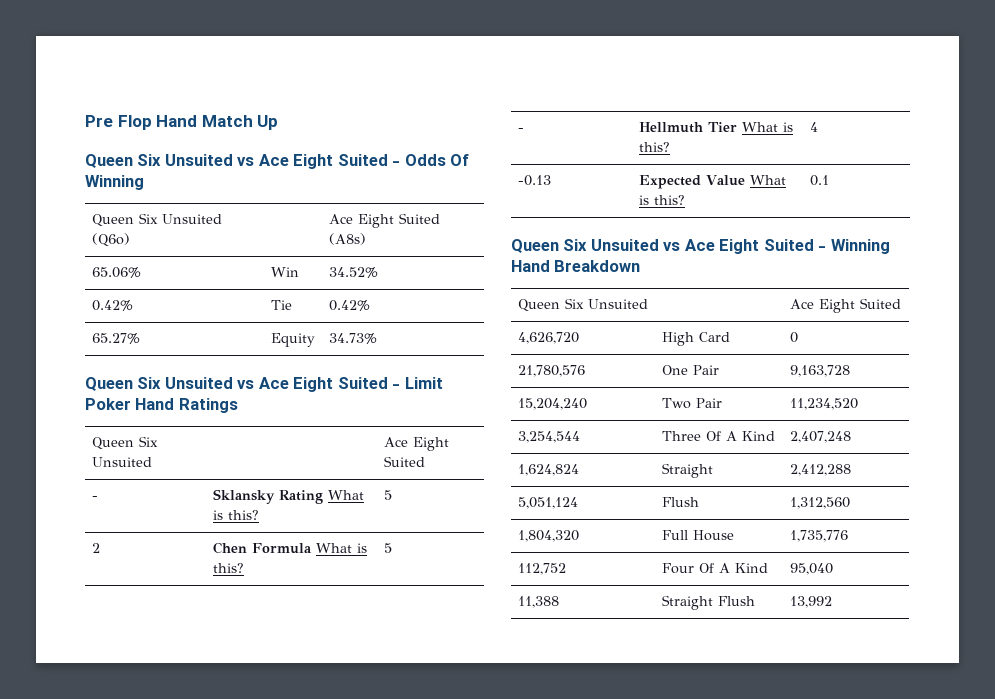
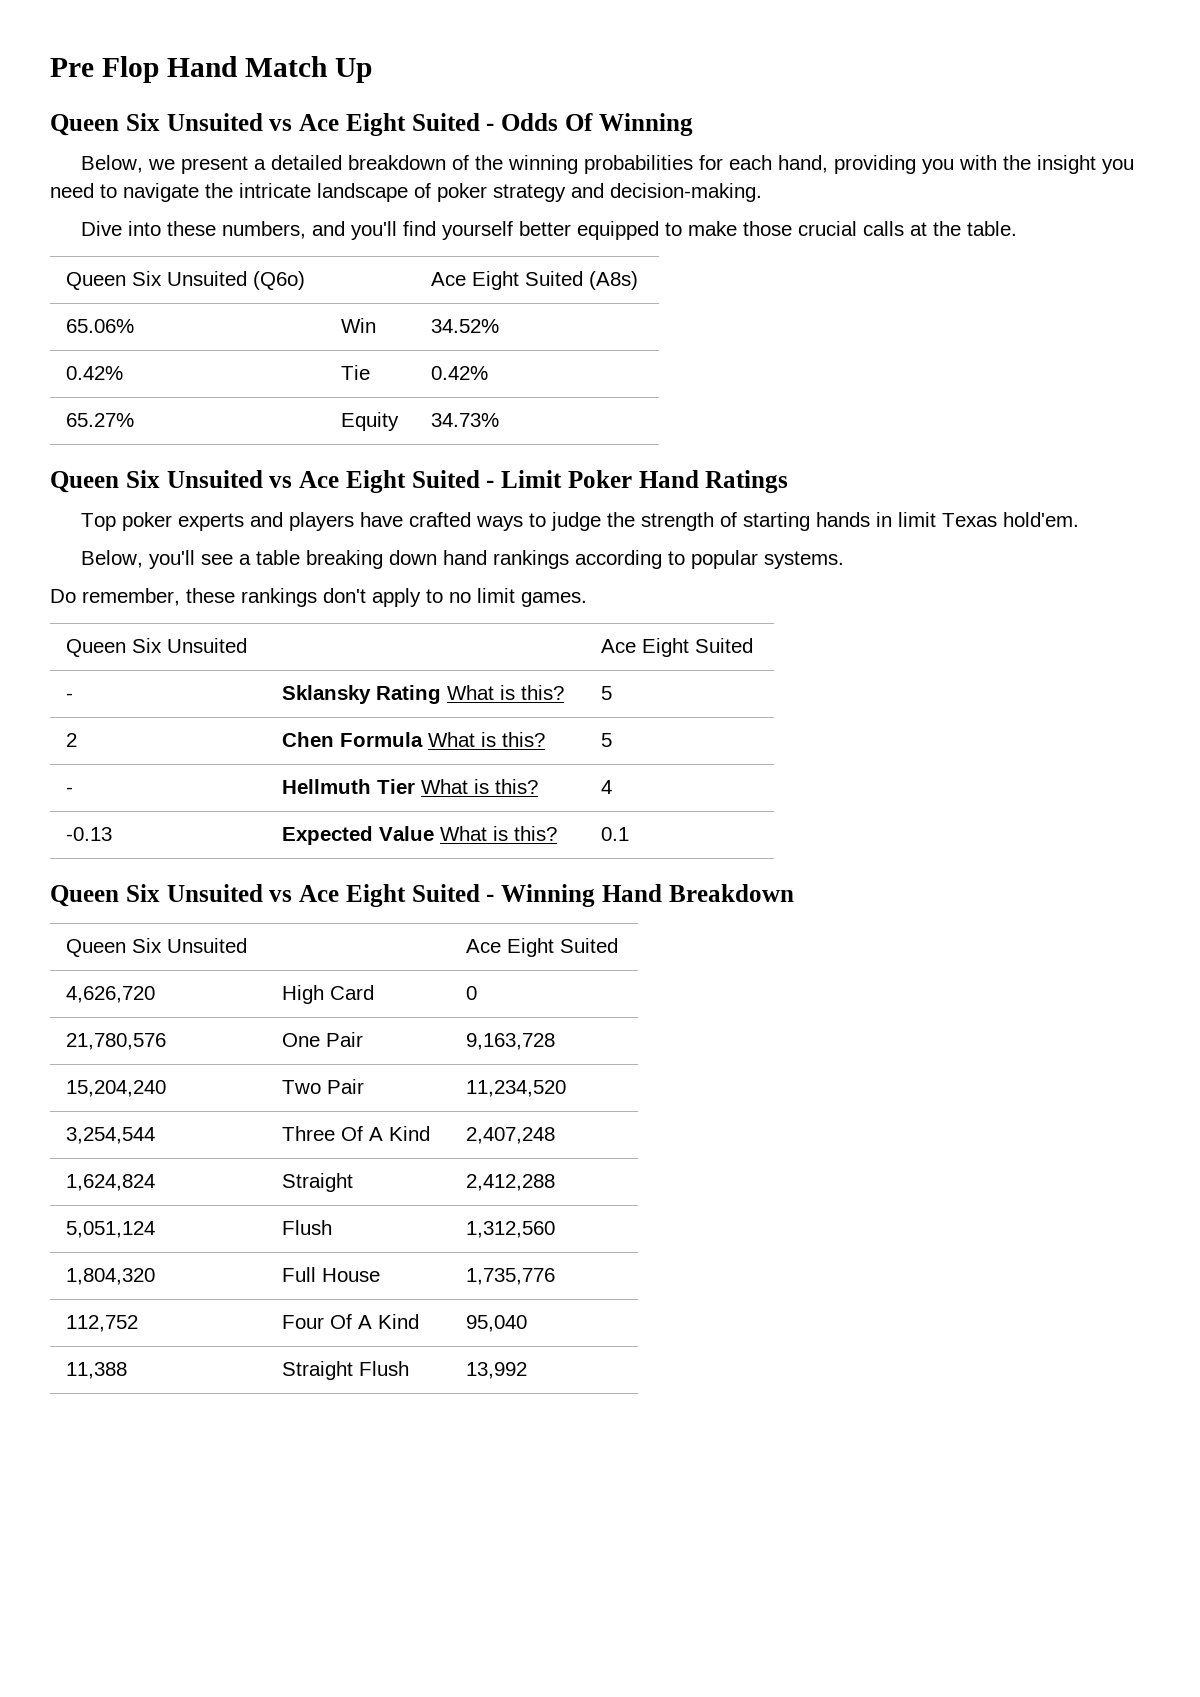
+ Below, we present a detailed breakdown of the winning probabilities for each hand, providing you with the insight you need to navigate the intricate landscape of poker strategy and decision-making.
+ Dive into these numbers, and you'll find yourself better equipped to make those crucial calls at the table.
+ Top poker experts and players have crafted ways to judge the strength of starting hands in limit Texas hold'em.
+ Below, you'll see a table breaking down hand rankings according to popular systems.
+ Do remember, these rankings don't apply to no limit games.

